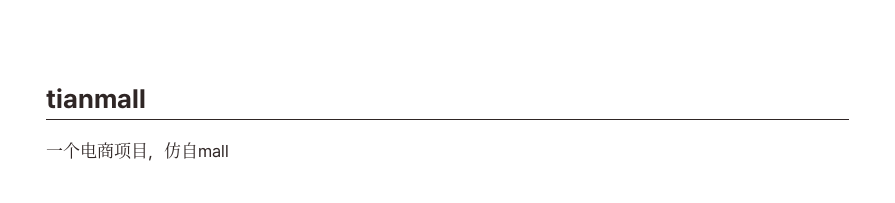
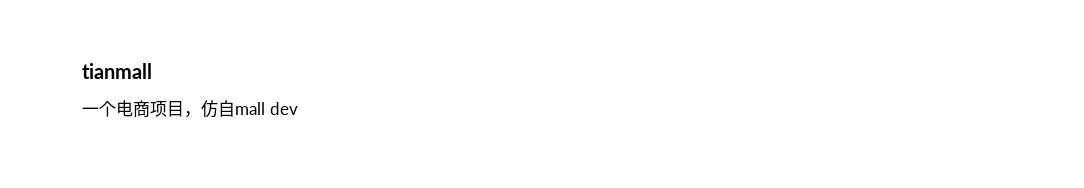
- 一个电商项目，仿自mall
+ 一个电商项目，仿自mall dev

